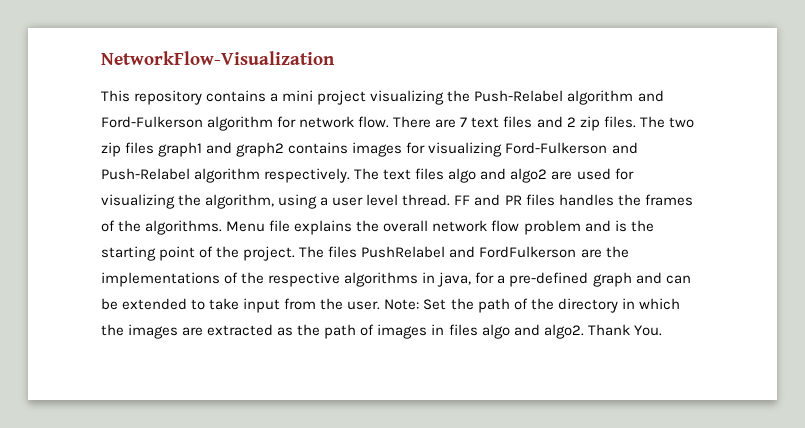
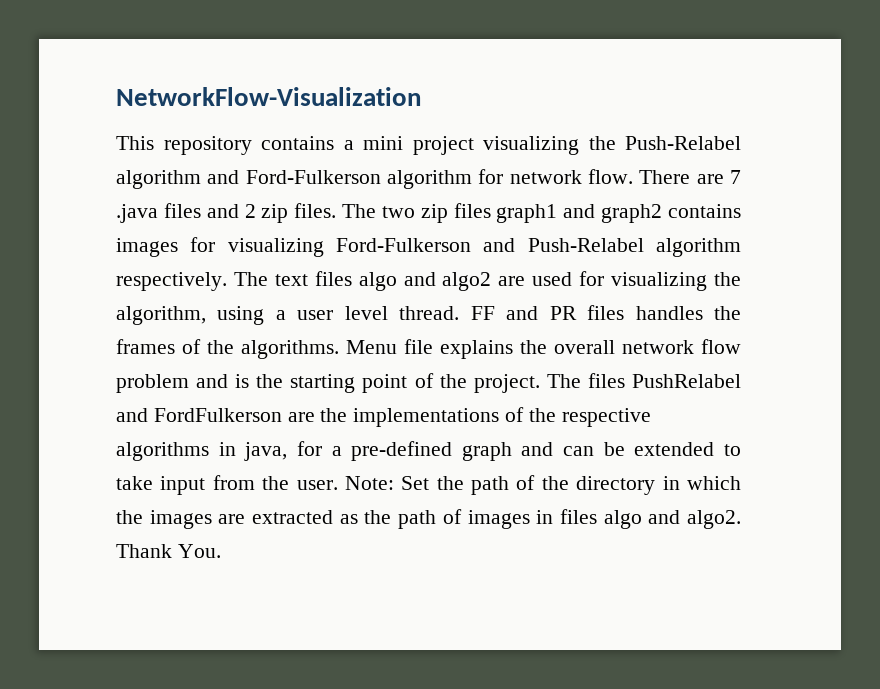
- There are 7 text files and 2 zip files.
+ There are 7 .java files and 2 zip files.

